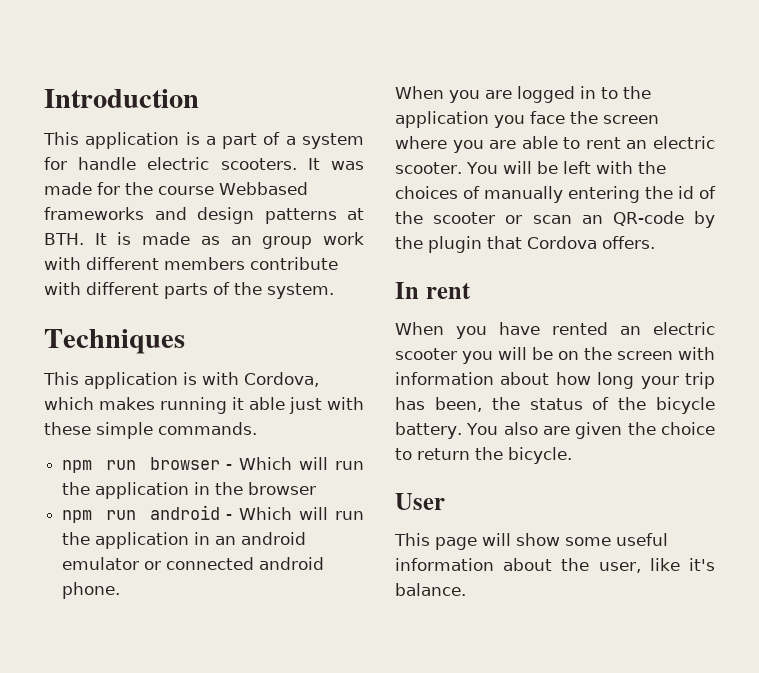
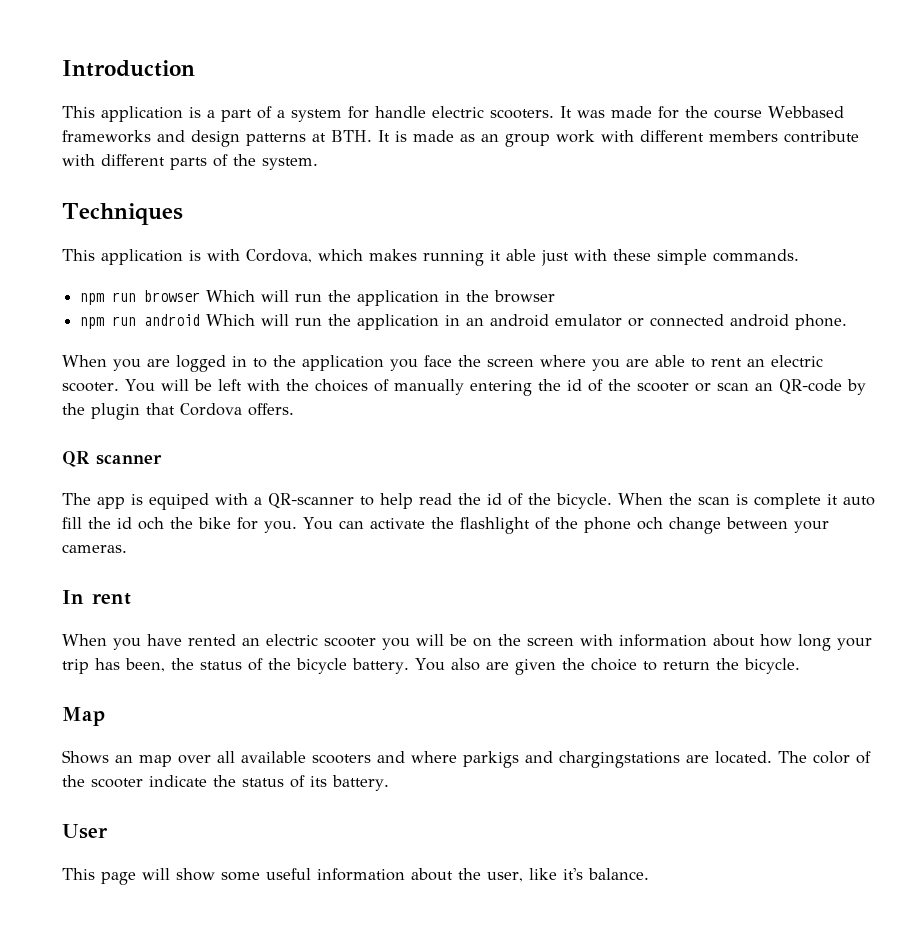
- npm run browser - Which will run the application in the browser
+ npm run browser Which will run the application in the browser
- npm run android - Which will run the application in an android emulator or connected android phone.
+ npm run android Which will run the application in an android emulator or connected android phone.
+ QR scanner
+ The app is equiped with a QR-scanner to help read the id of the bicycle. When the scan is complete it auto fill the id och the bike for you. You can activate the flashlight of the phone och change between your cameras.
+ Map
+ Shows an map over all available scooters and where parkigs and chargingstations are located. The color of the scooter indicate the status of its battery.

